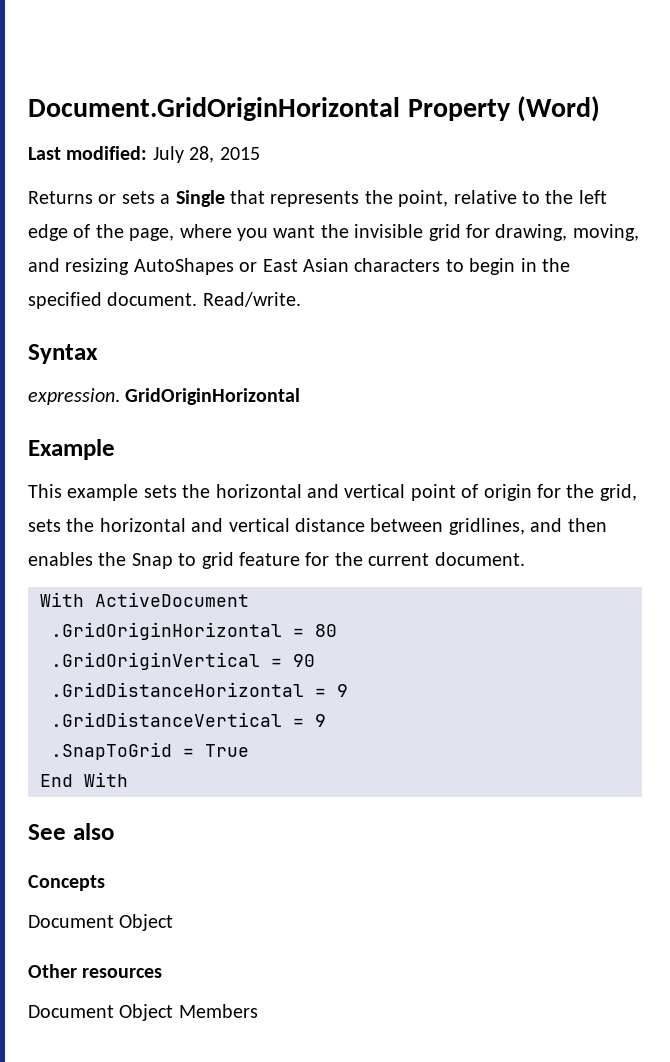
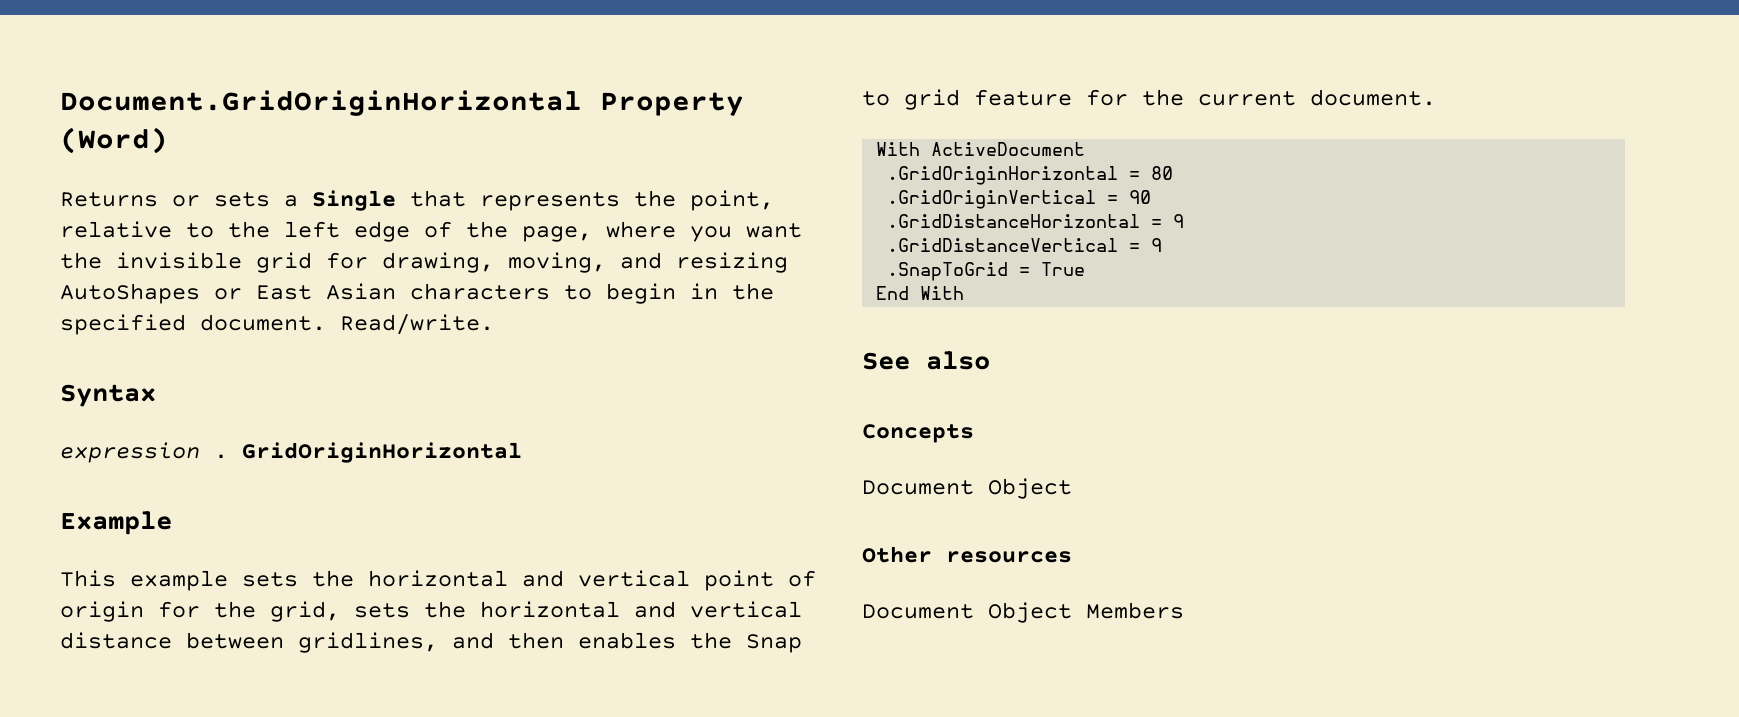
- Last modified: July 28, 2015
- expression.
+ expression .

